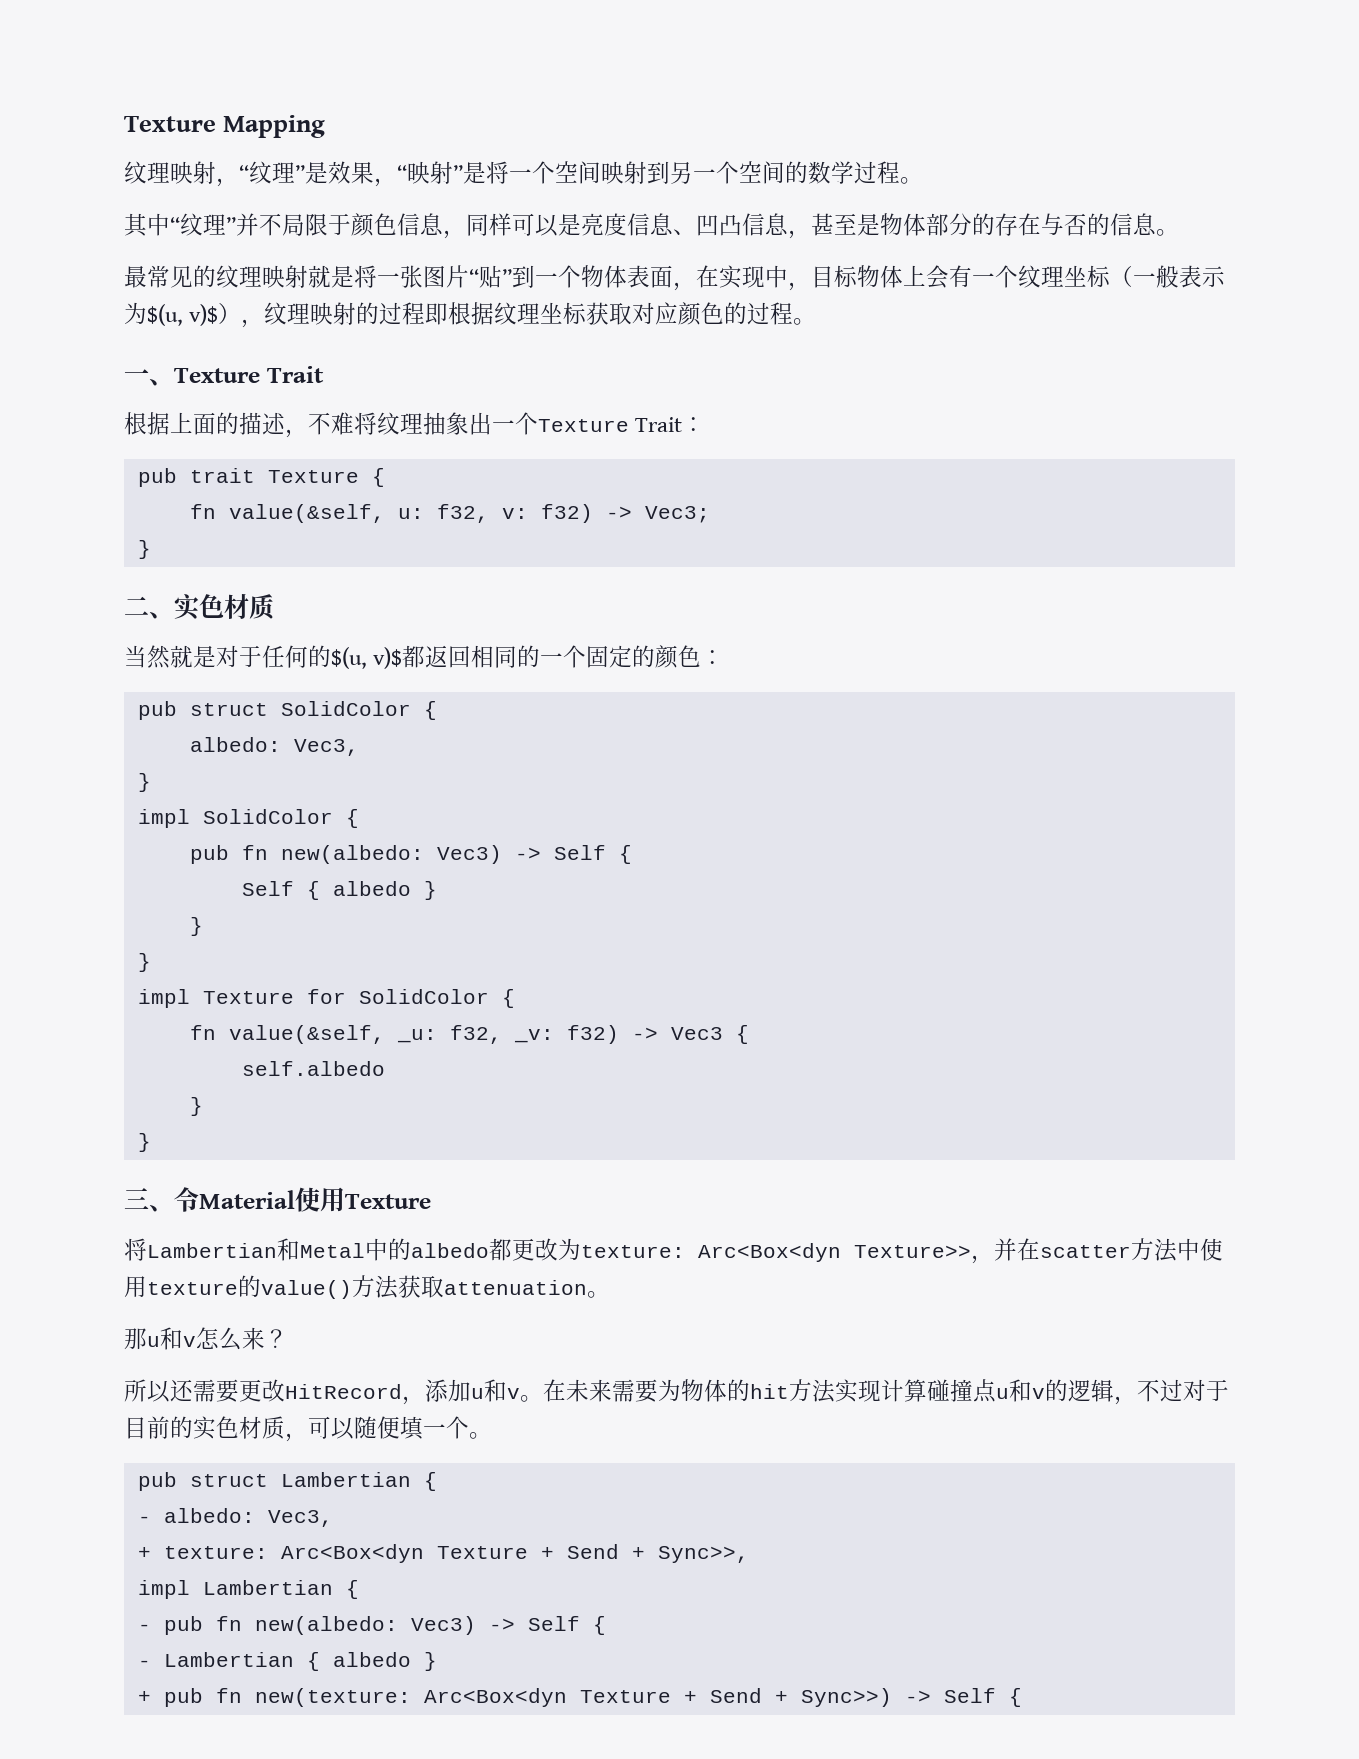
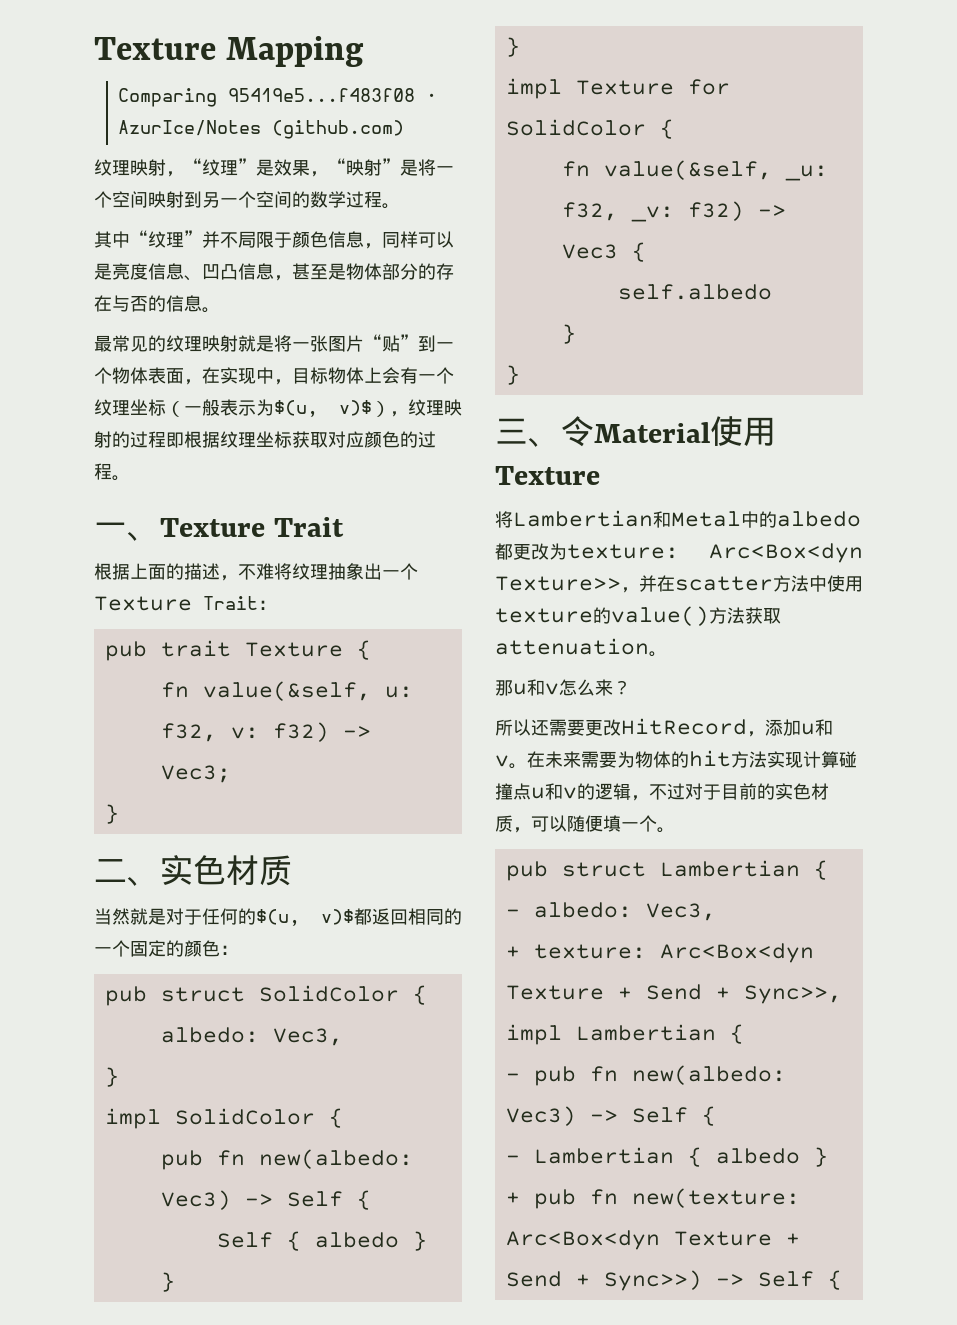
+ Comparing 95419e5...f483f08 · AzurIce/Notes (github.com)

